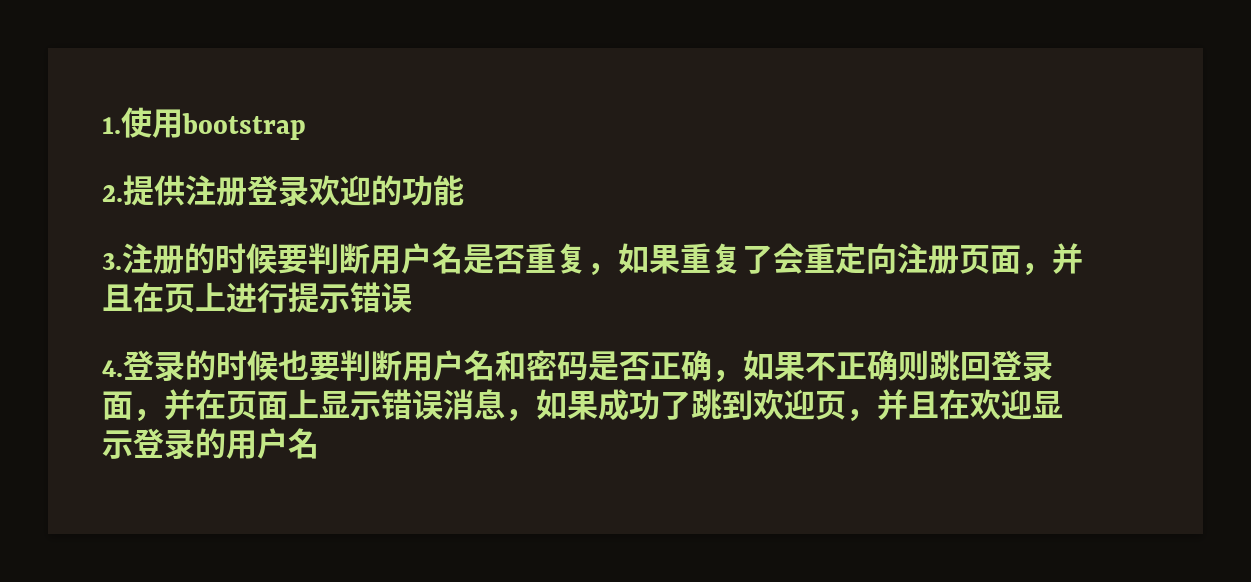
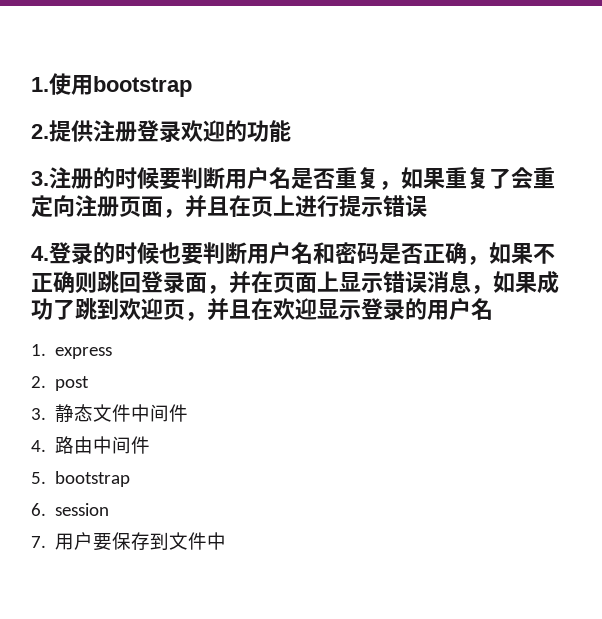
+ 1. express
+ 2. post
+ 3.静态文件中间件
+ 4.路由中间件
+ 5. bootstrap
+ 6. session
+ 7.用户要保存到文件中

